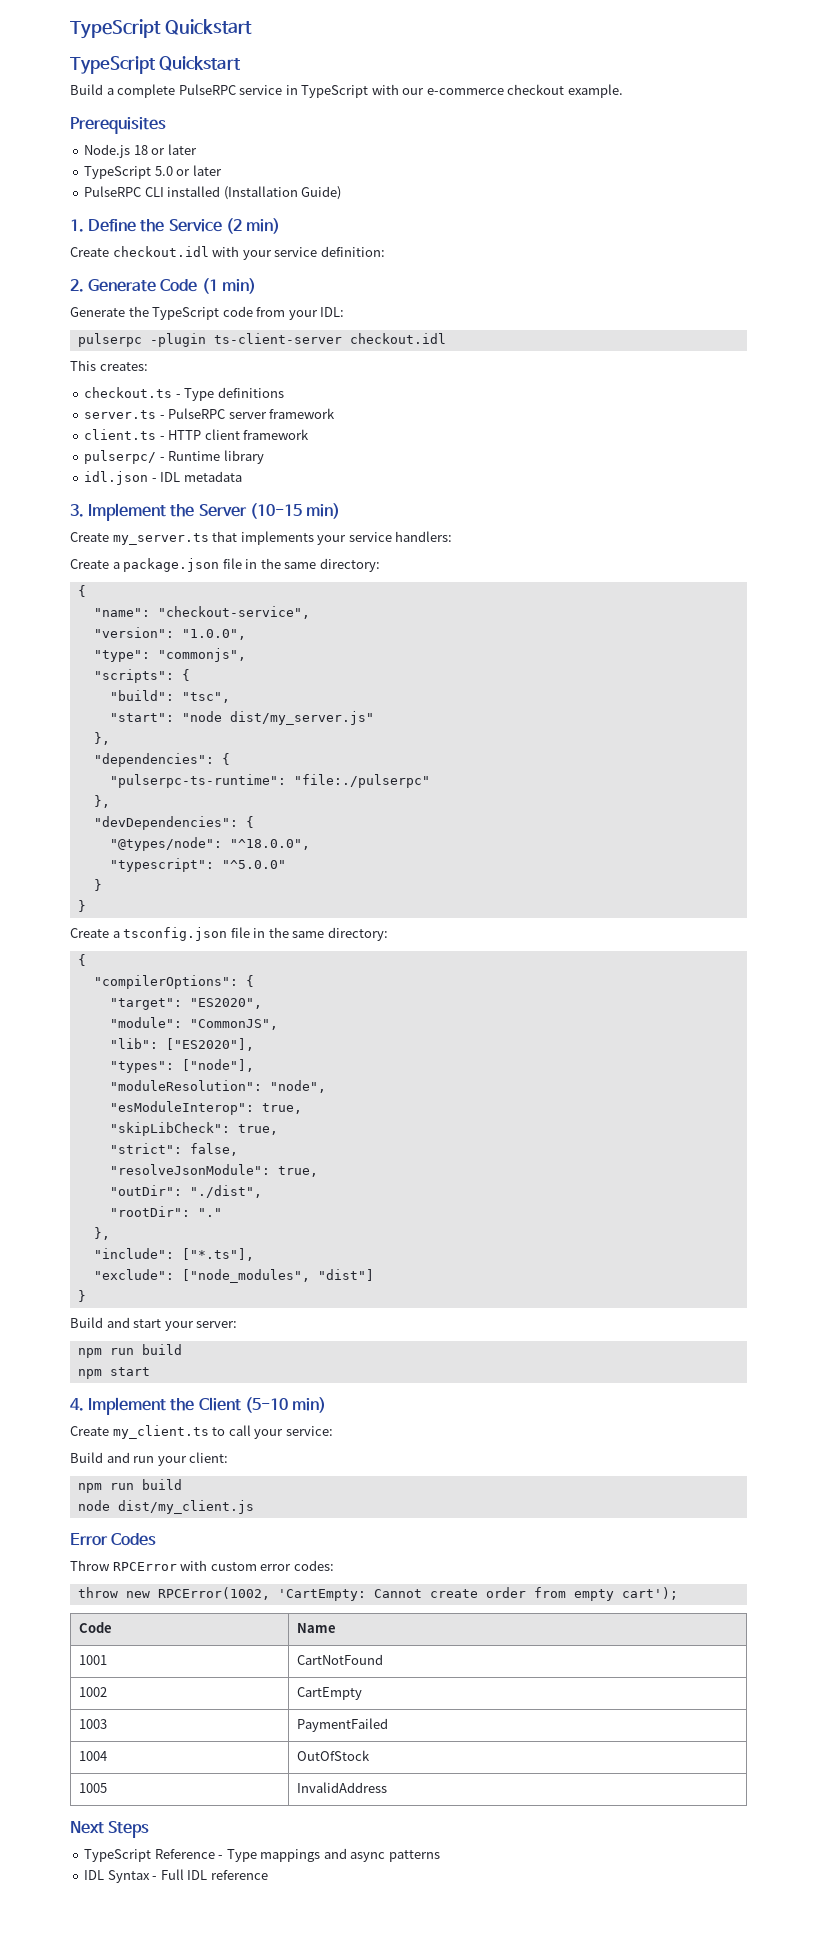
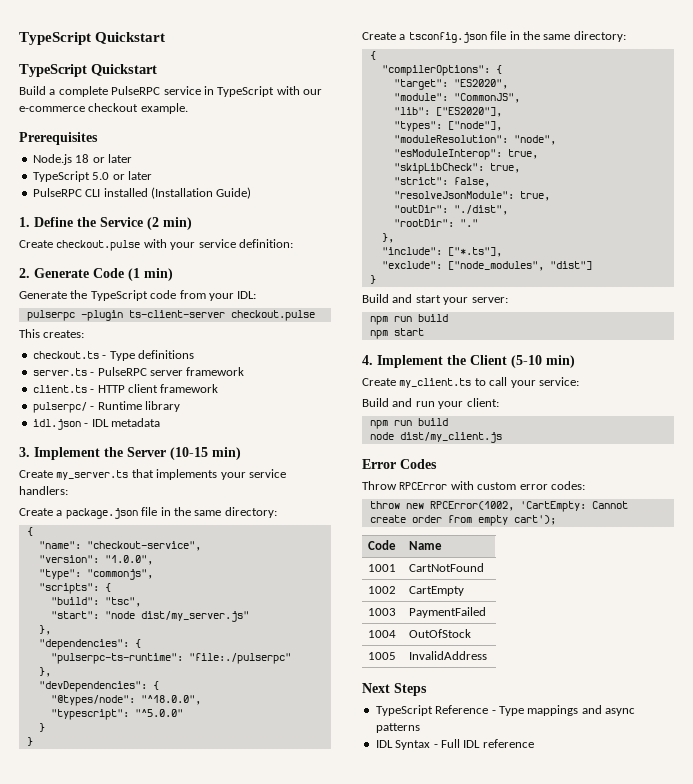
- Create checkout.idl with your service definition:
+ Create checkout.pulse with your service definition:
- pulserpc -plugin ts-client-server checkout.idl
+ pulserpc -plugin ts-client-server checkout.pulse

